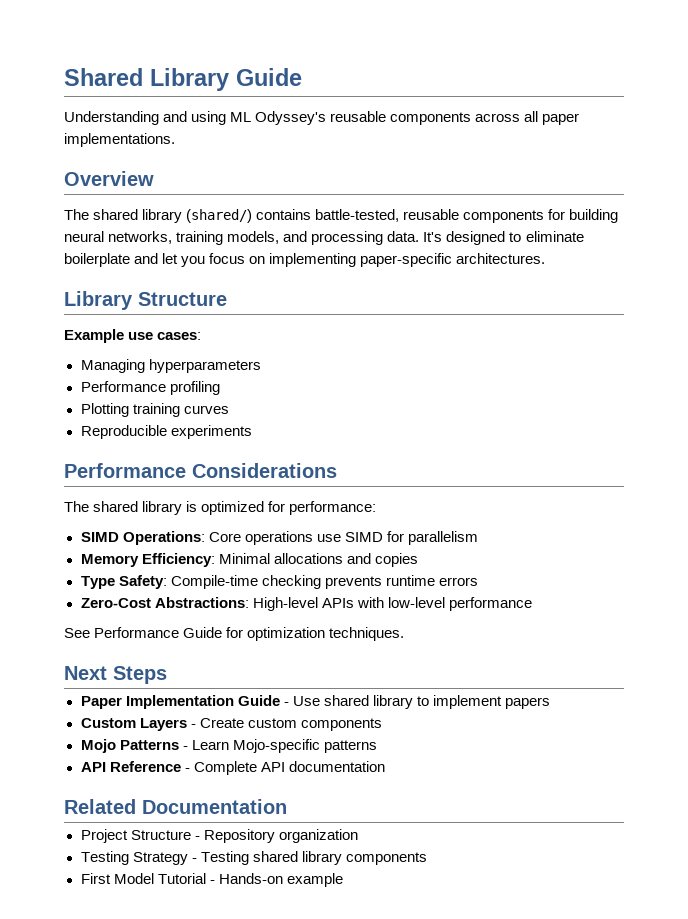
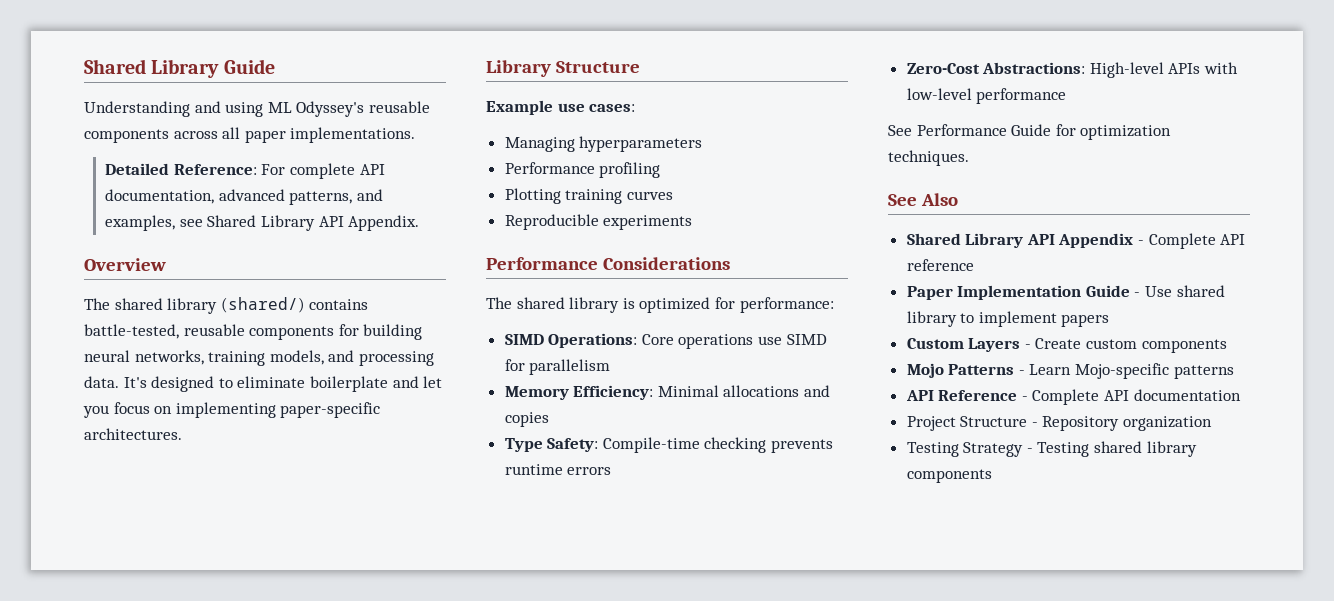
+ Detailed Reference: For complete API documentation, advanced patterns, and examples, see Shared Library API Appendix.
- Next Steps
+ See Also
+ Shared Library API Appendix - Complete API reference
- Related Documentation
- First Model Tutorial - Hands-on example

